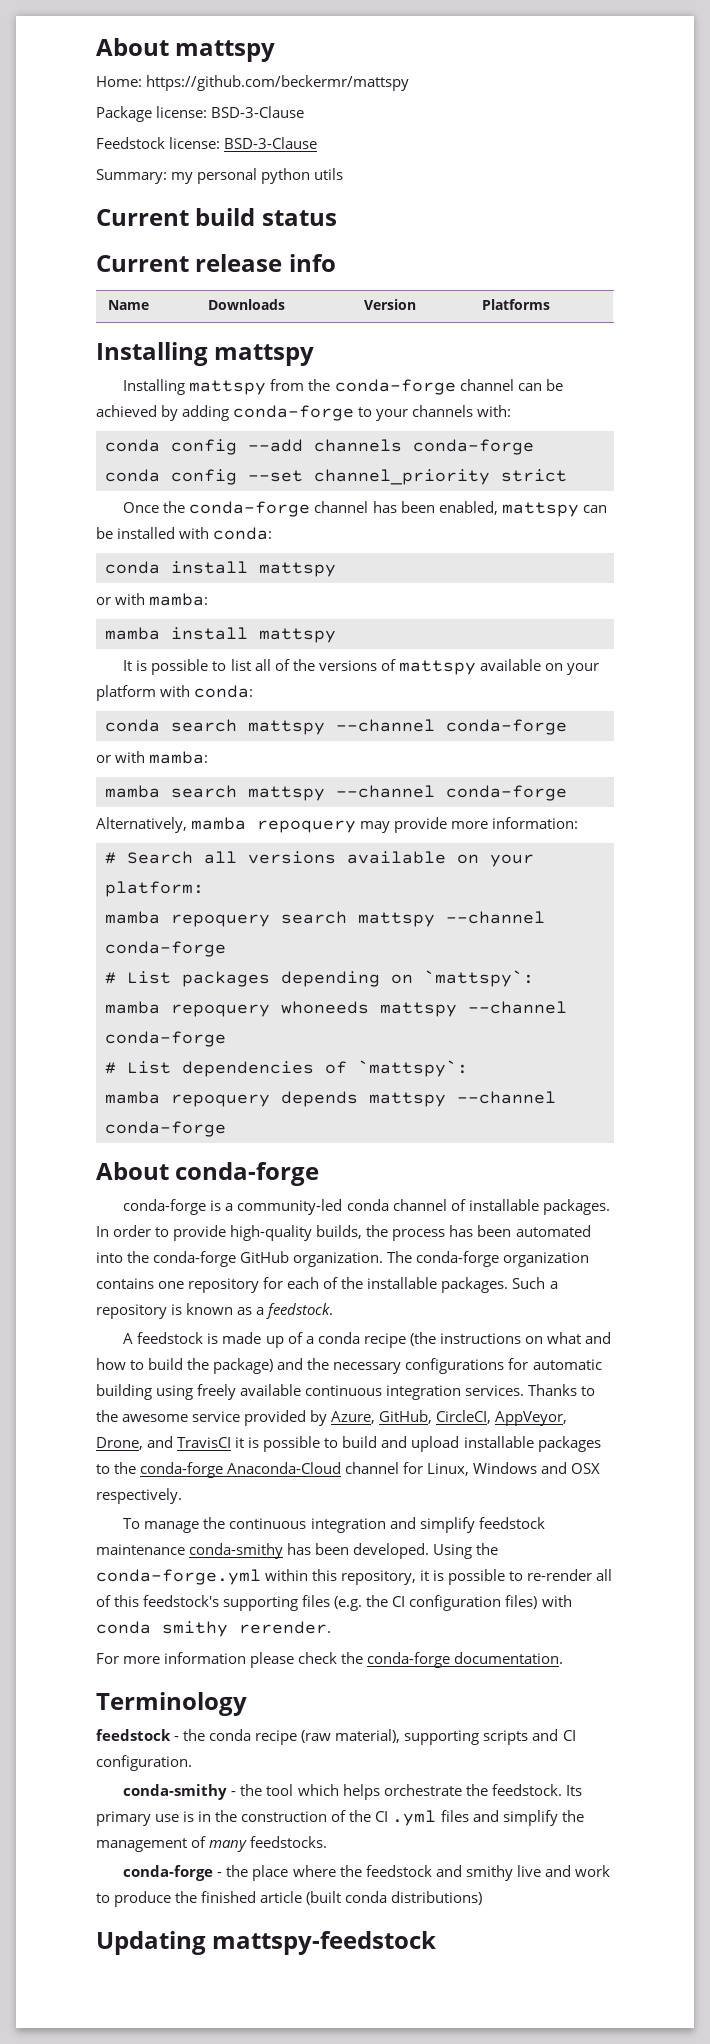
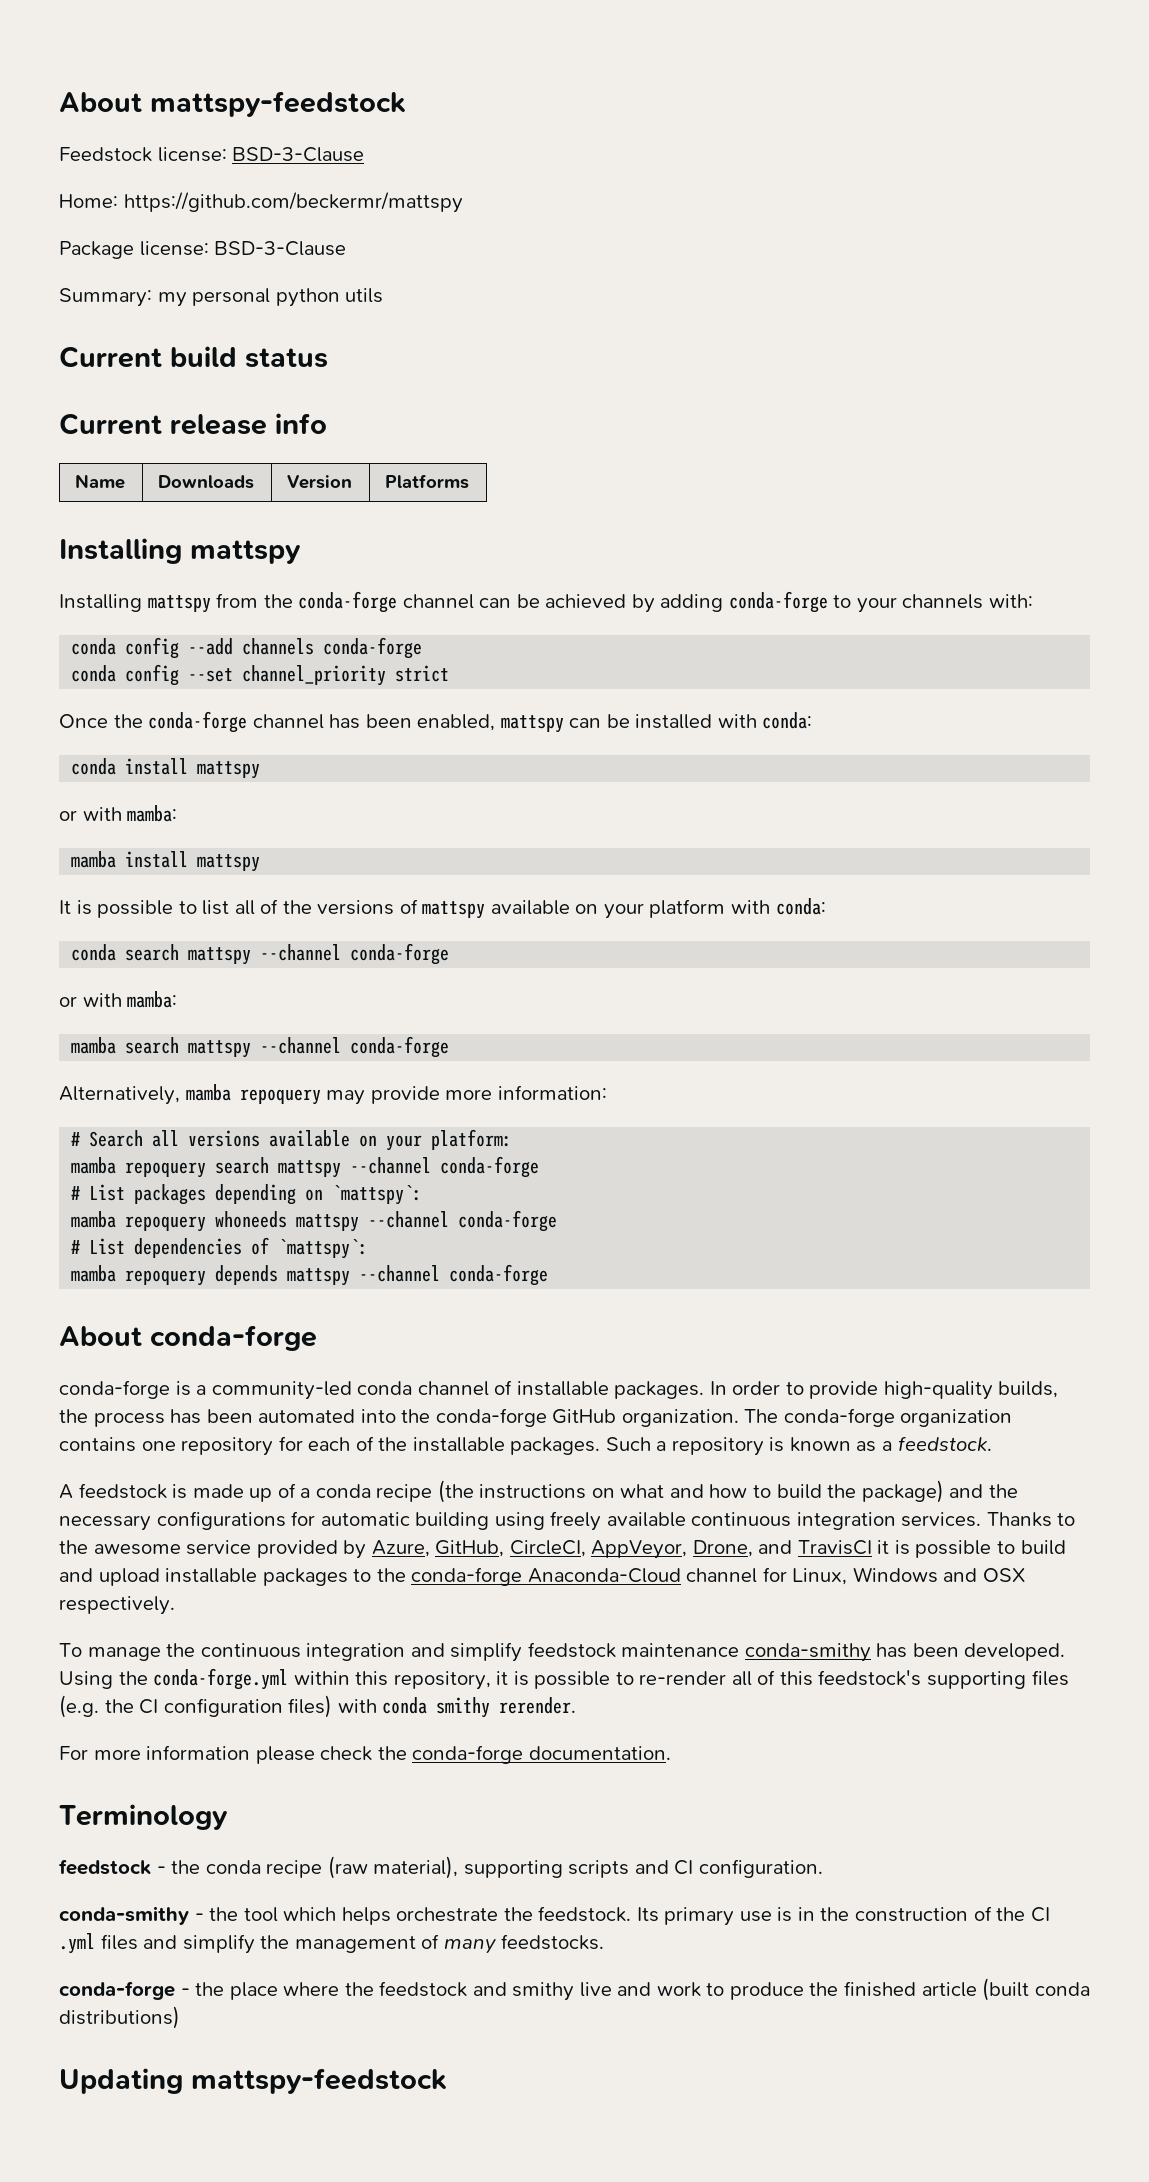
- About mattspy
+ About mattspy-feedstock
+ Feedstock license: BSD-3-Clause
- Feedstock license: BSD-3-Clause

